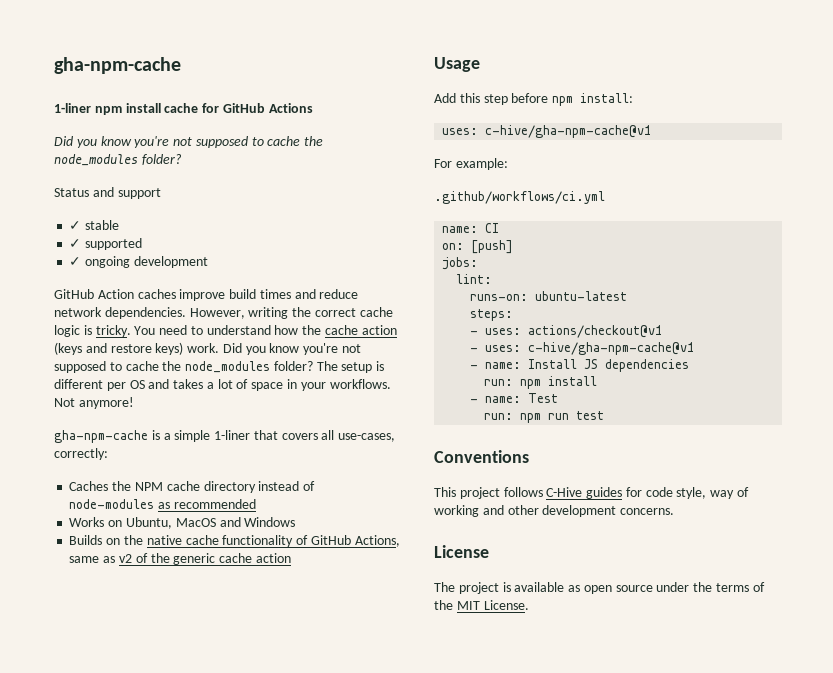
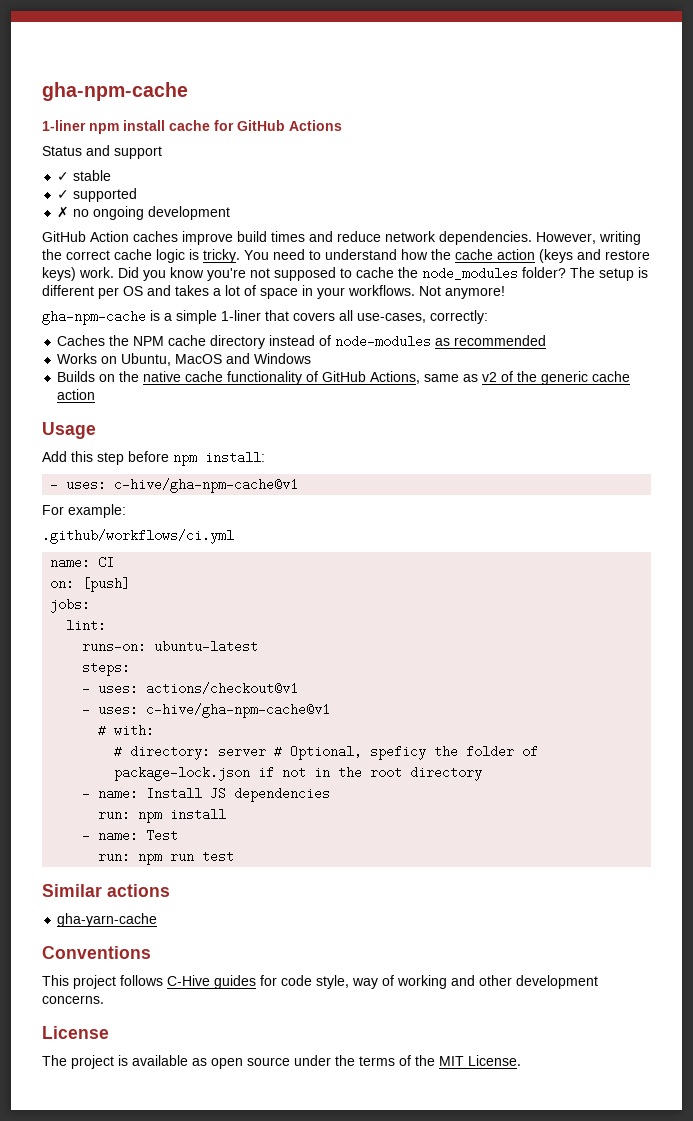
  1-liner npm install cache for GitHub Actions
- Did you know you're not supposed to cache the node_modules folder?
- ✓ ongoing development
+ ✗ no ongoing development
  Add this step before npm install:
- uses: c-hive/gha-npm-cache@v1
+ - uses: c-hive/gha-npm-cache@v1
+ # with:
+ # directory: server # Optional, speficy the folder of package-lock.json if not in the root directory
+ Similar actions
+ gha-yarn-cache

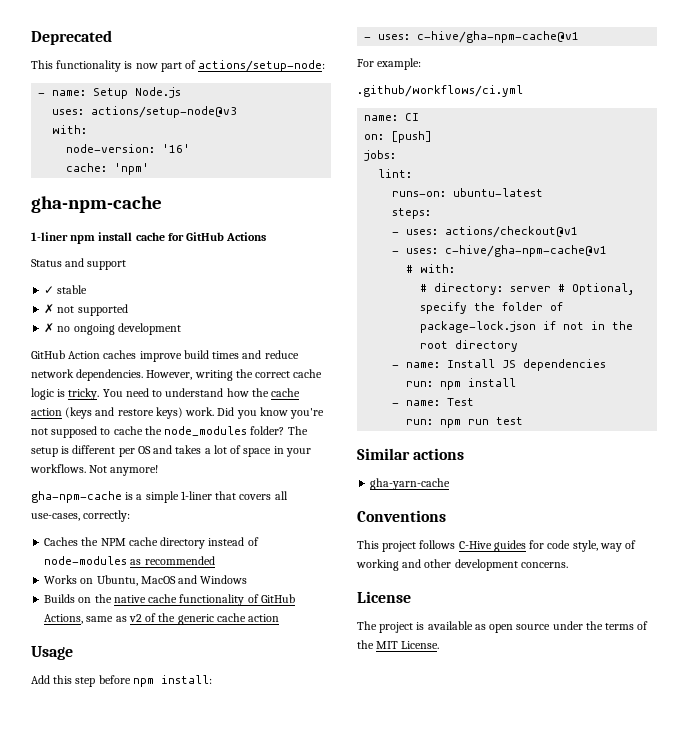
+ Deprecated
+ This functionality is now part of actions/setup-node:
+ - name: Setup Node.js
+ uses: actions/setup-node@v3
+ with:
+ node-version: '16'
+ cache: 'npm'
- ✓ supported
+ ✗ not supported
- # directory: server # Optional, speficy the folder of package-lock.json if not in the root directory
+ # directory: server # Optional, specify the folder of package-lock.json if not in the root directory

